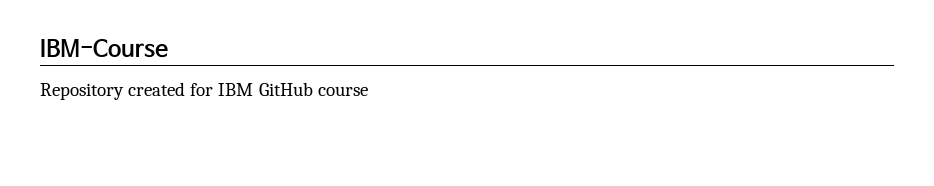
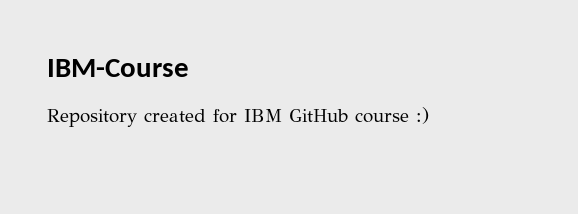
- Repository created for IBM GitHub course
+ Repository created for IBM GitHub course :)

